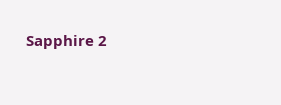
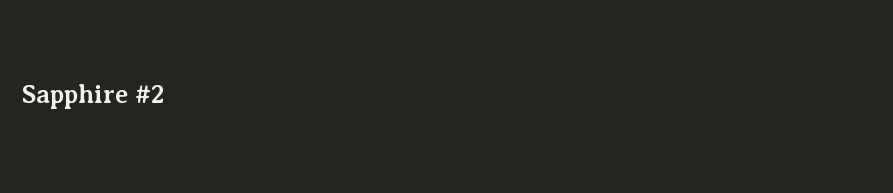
- Sapphire 2
+ Sapphire #2

